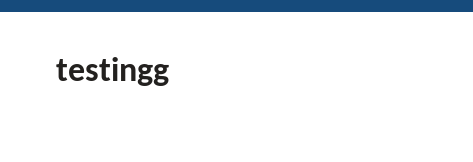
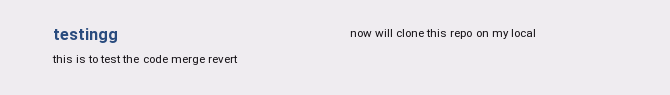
+ this is to test the code merge revert
+ now will clone this repo on my local

